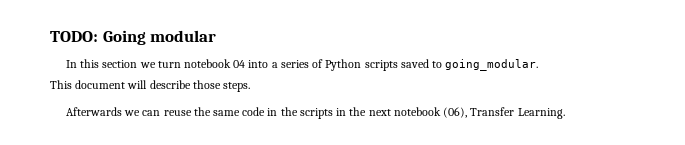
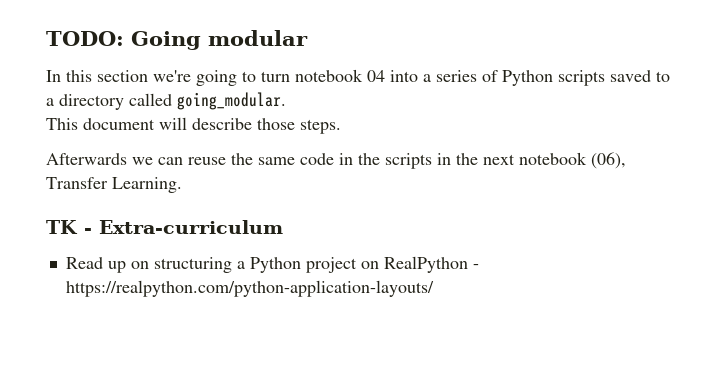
- In this section we turn notebook 04 into a series of Python scripts saved to going_modular.
+ In this section we're going to turn notebook 04 into a series of Python scripts saved to a directory called going_modular.
+ TK - Extra-curriculum
+ Read up on structuring a Python project on RealPython - https://realpython.com/python-application-layouts/

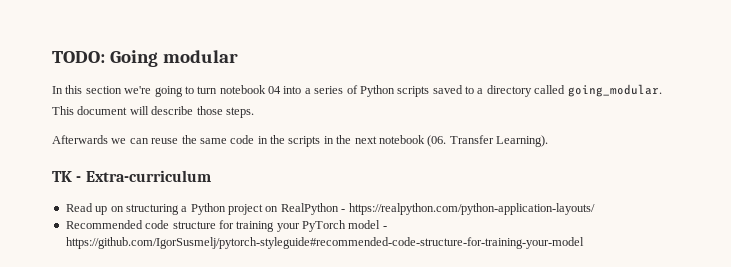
- Afterwards we can reuse the same code in the scripts in the next notebook (06), Transfer Learning.
+ Afterwards we can reuse the same code in the scripts in the next notebook (06. Transfer Learning).
+ Recommended code structure for training your PyTorch model - https://github.com/IgorSusmelj/pytorch-styleguide#recommended-code-structure-for-training-your-model

